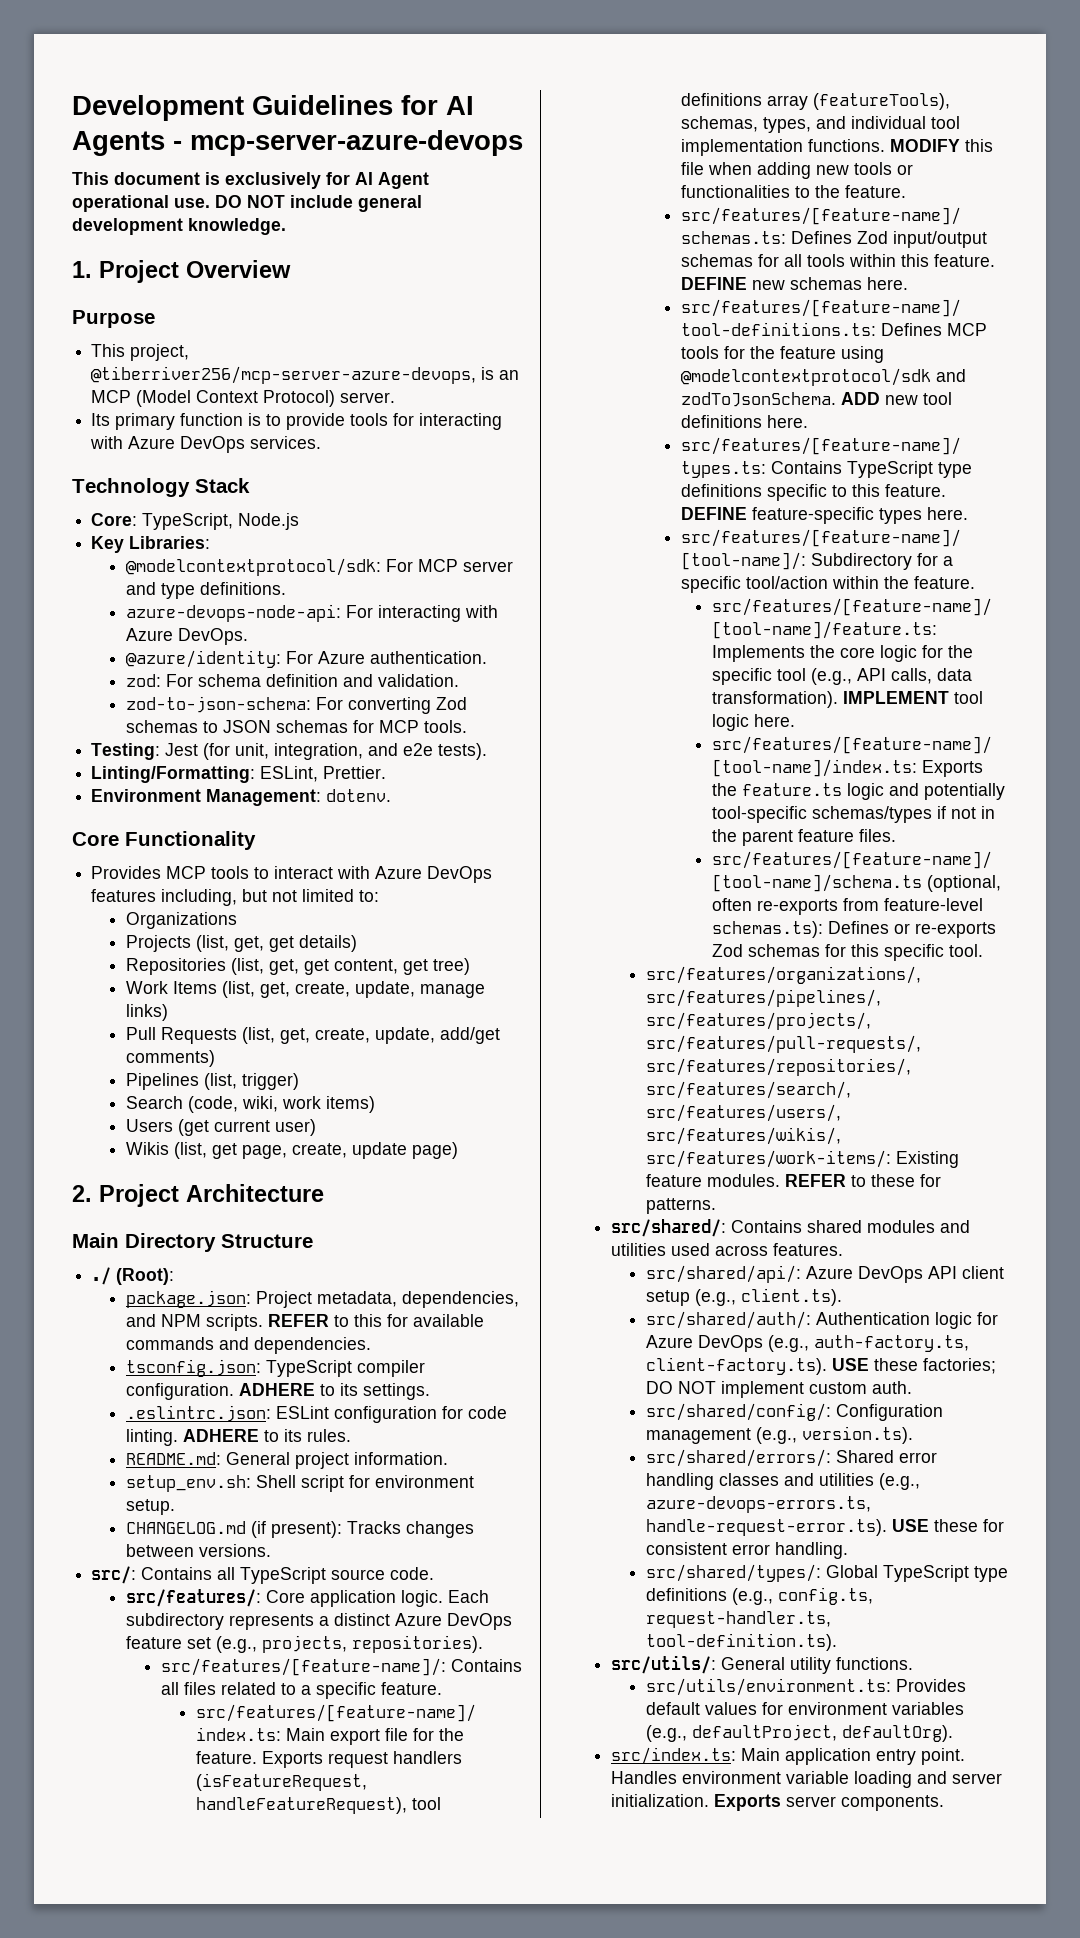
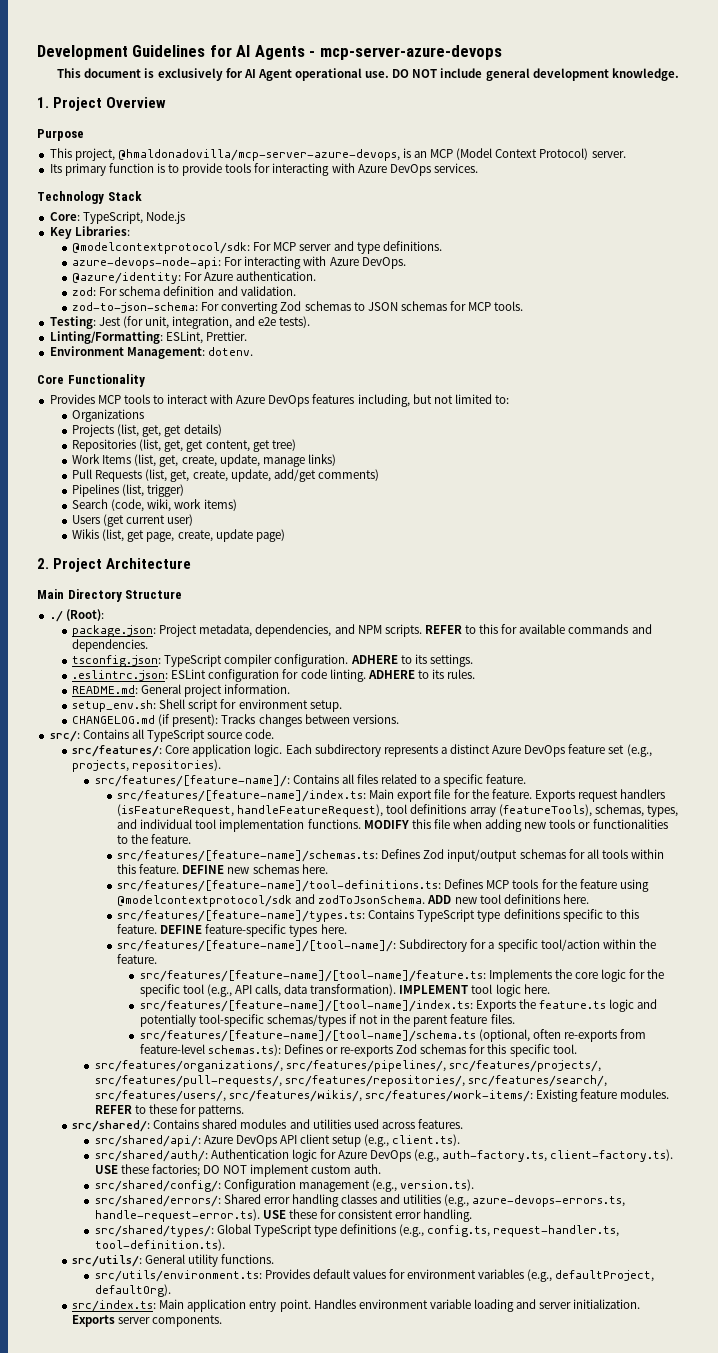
- This project, @tiberriver256/mcp-server-azure-devops, is an MCP (Model Context Protocol) server.
+ This project, @hmaldonadovilla/mcp-server-azure-devops, is an MCP (Model Context Protocol) server.

